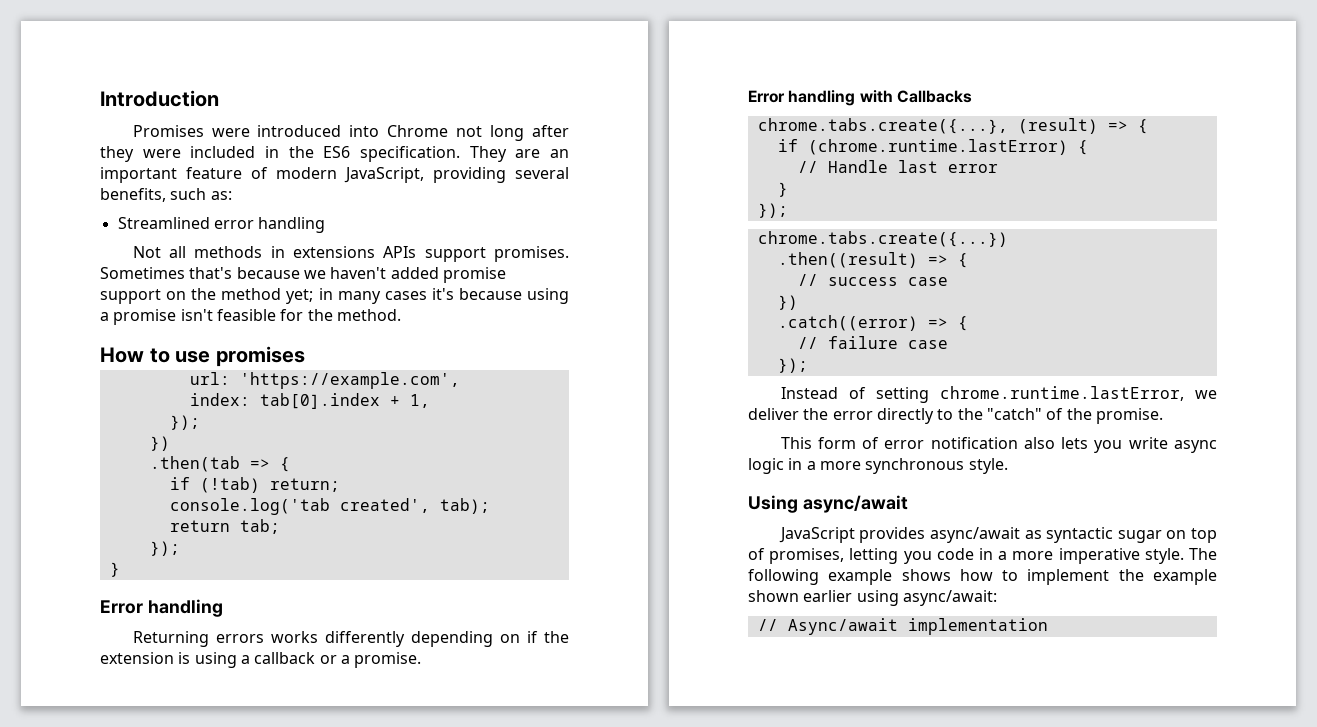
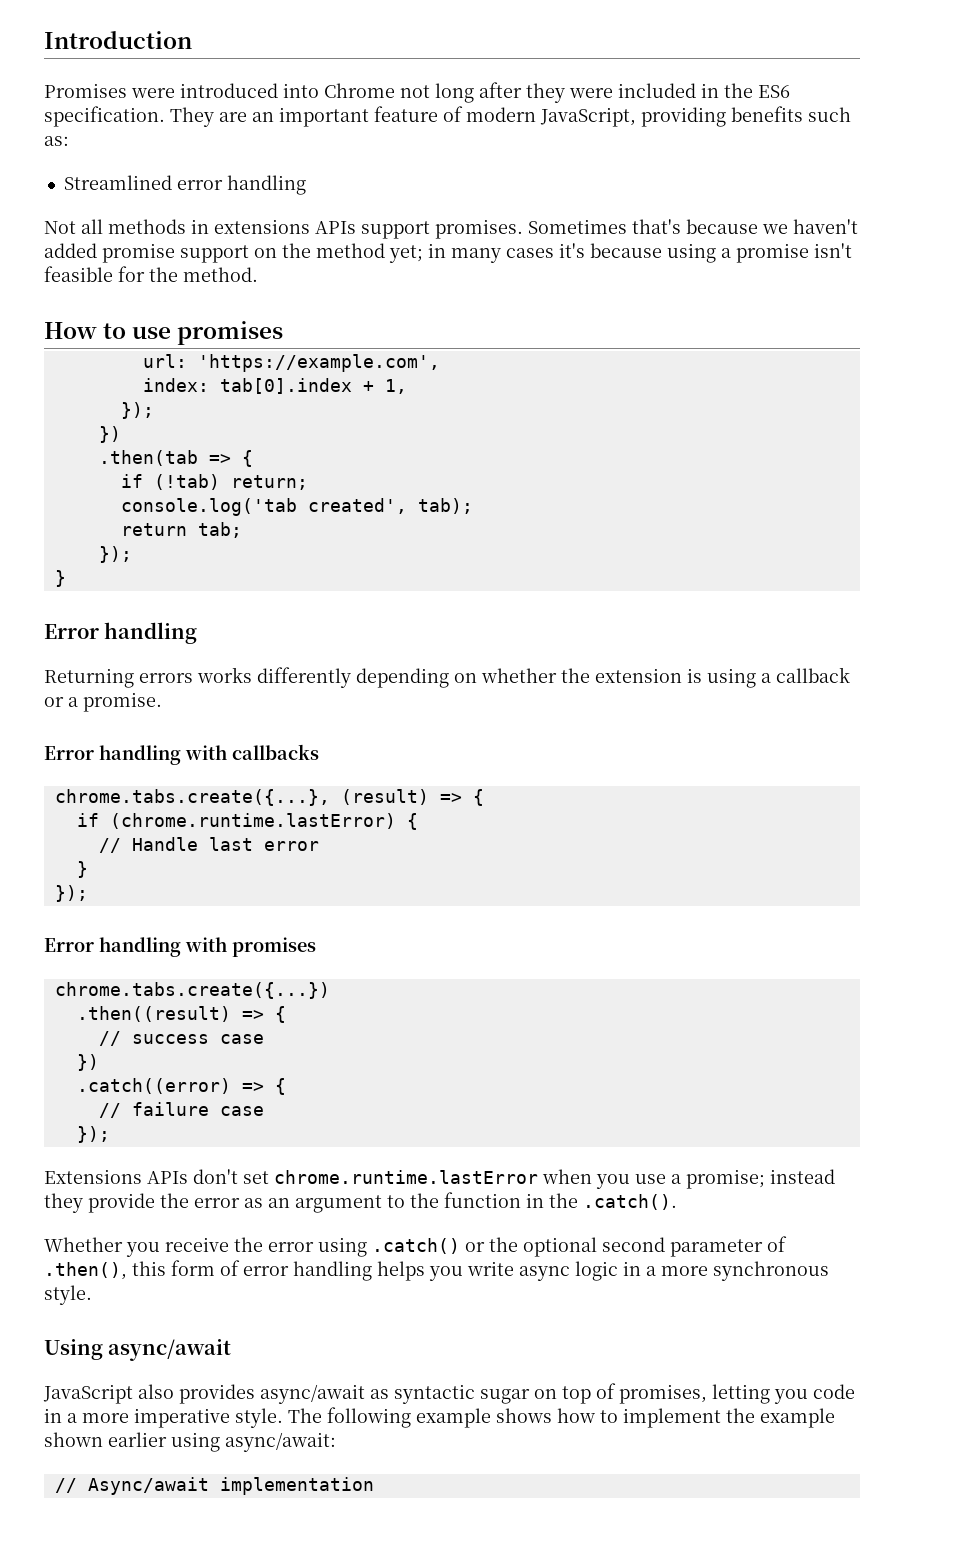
- They are an important feature of modern JavaScript, providing several benefits, such as:
+ They are an important feature of modern JavaScript, providing benefits such as:
- Returning errors works differently depending on if the extension is using a callback or a promise.
+ Returning errors works differently depending on whether the extension is using a callback or a promise.
- Error handling with Callbacks
+ Error handling with callbacks
+ Error handling with promises
- Instead of setting chrome.runtime.lastError, we deliver the error directly to the "catch" of the promise.
- This form of error notification also lets you write async logic in a more synchronous style.
+ Extensions APIs don't set chrome.runtime.lastError when you use a promise; instead they provide the error as an argument to the function in the .catch().
+ Whether you receive the error using .catch() or the optional second parameter of .then(), this form of error handling helps you write async logic in a more synchronous style.
- JavaScript provides async/await as syntactic sugar on top of promises, letting you code in a more imperative style.
+ JavaScript also provides async/await as syntactic sugar on top of promises, letting you code in a more imperative style.

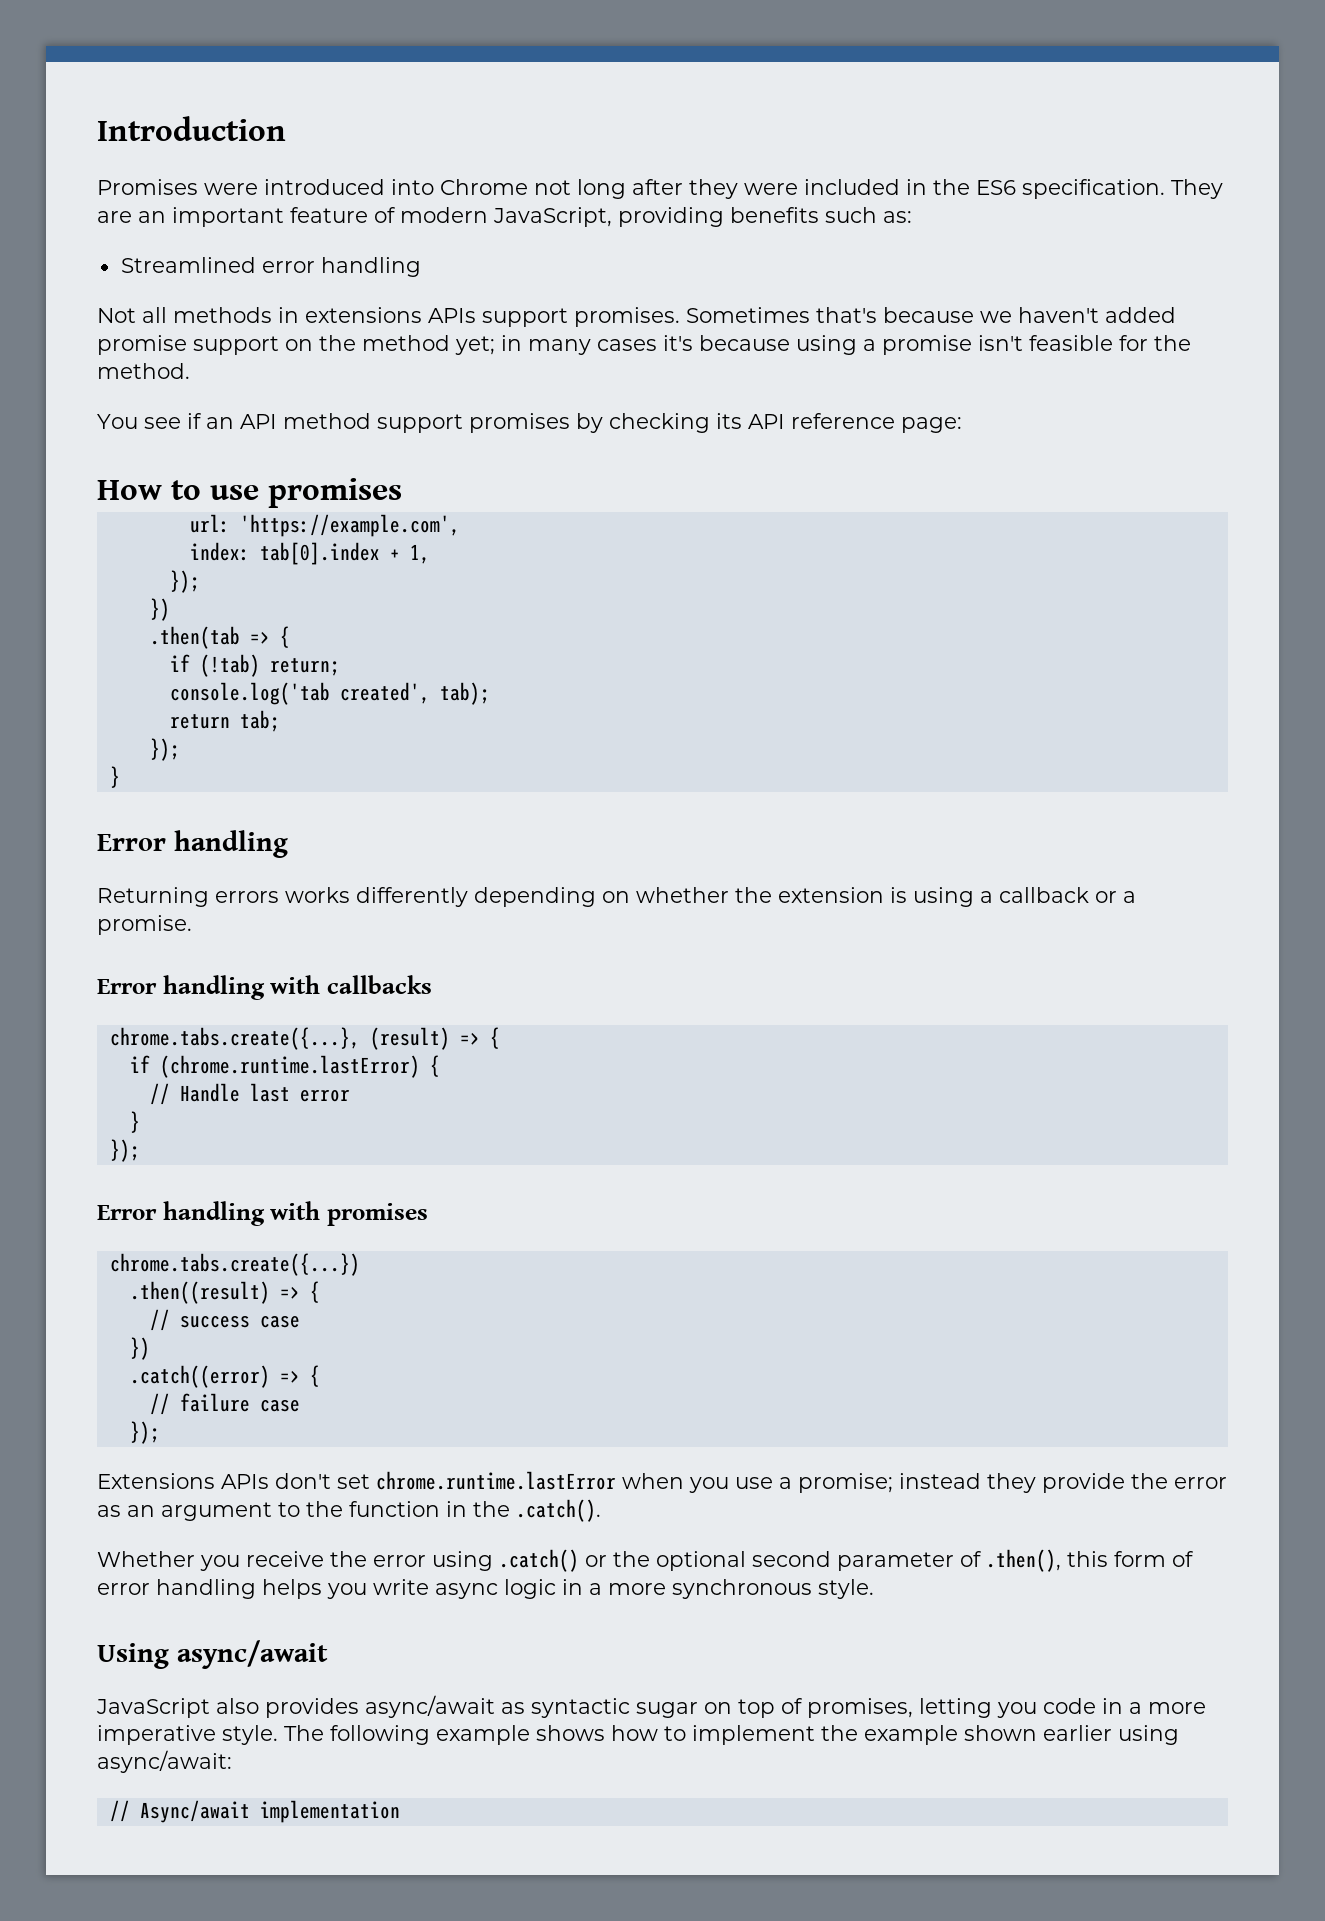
+ You see if an API method support promises by checking its API reference page:

